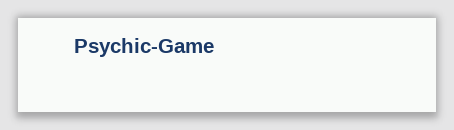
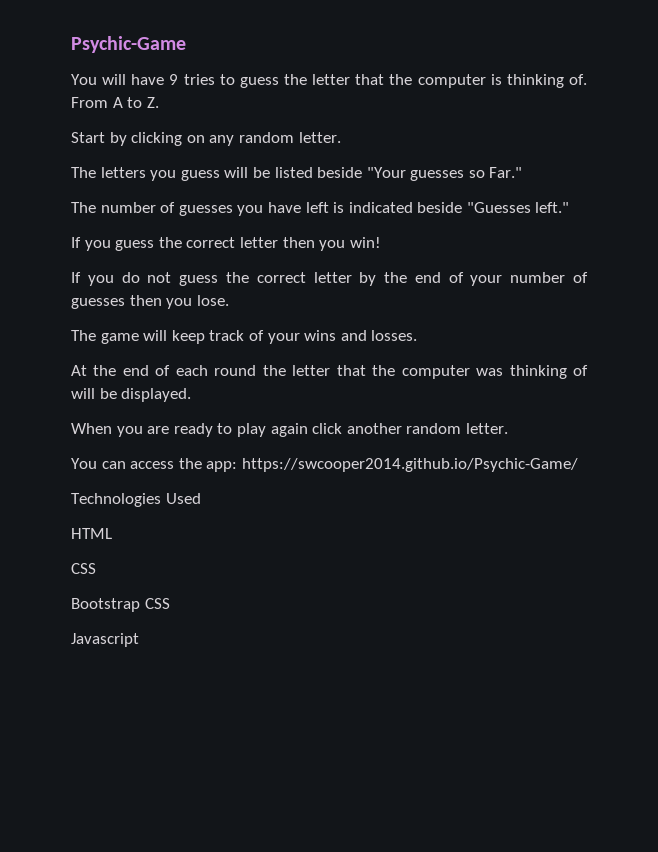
+ You will have 9 tries to guess the letter that the computer is thinking of. From A to Z.
+ Start by clicking on any random letter.
+ The letters you guess will be listed beside "Your guesses so Far."
+ The number of guesses you have left is indicated beside "Guesses left."
+ If you guess the correct letter then you win!
+ If you do not guess the correct letter by the end of your number of guesses then you lose.
+ The game will keep track of your wins and losses.
+ At the end of each round the letter that the computer was thinking of will be displayed.
+ When you are ready to play again click another random letter.
+ You can access the app: https://swcooper2014.github.io/Psychic-Game/
+ Technologies Used
+ HTML
+ CSS
+ Bootstrap CSS
+ Javascript

